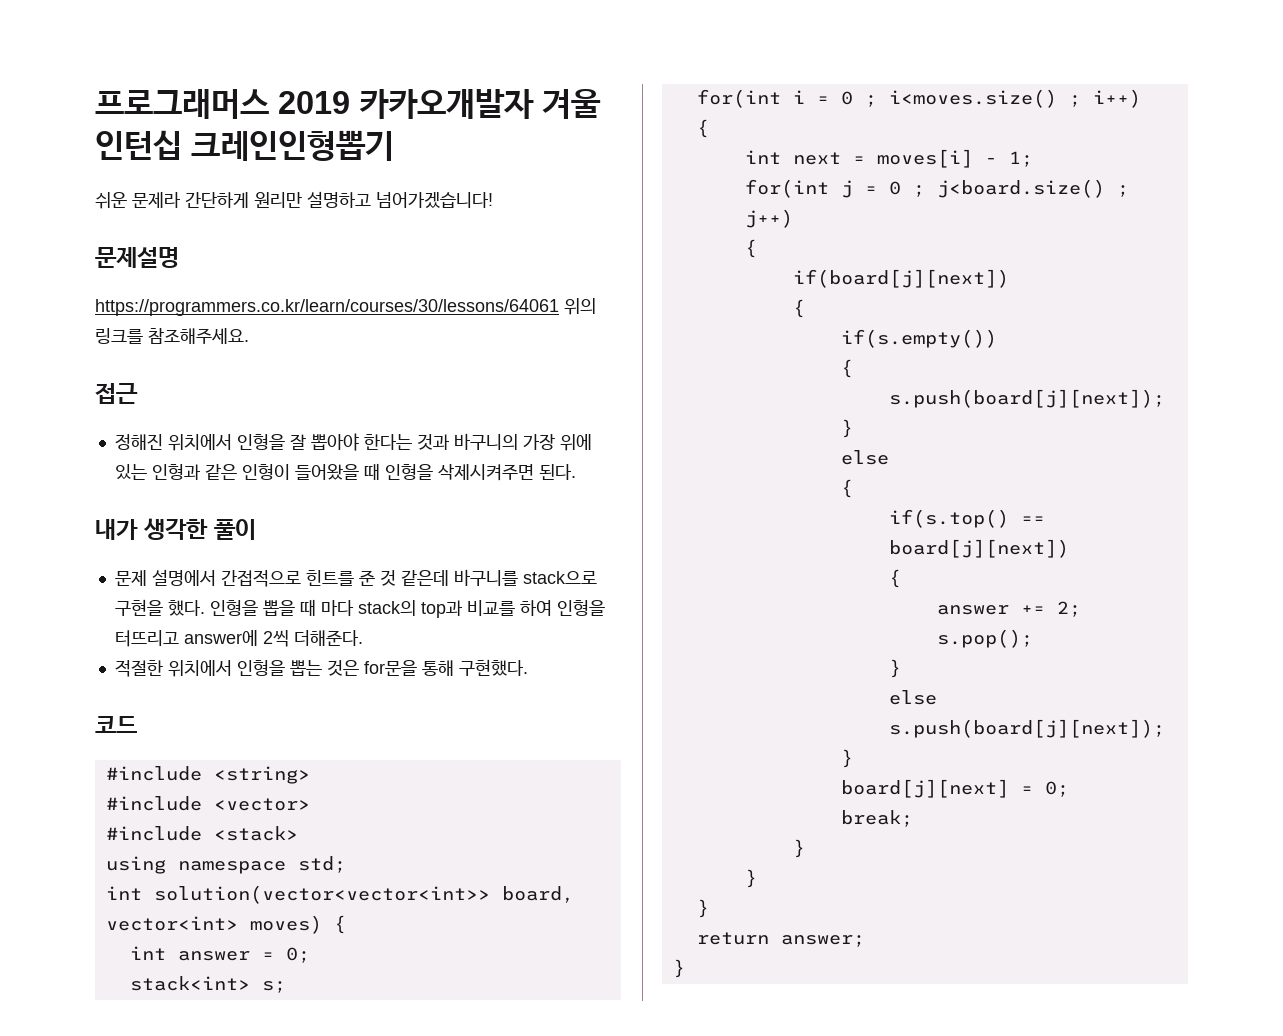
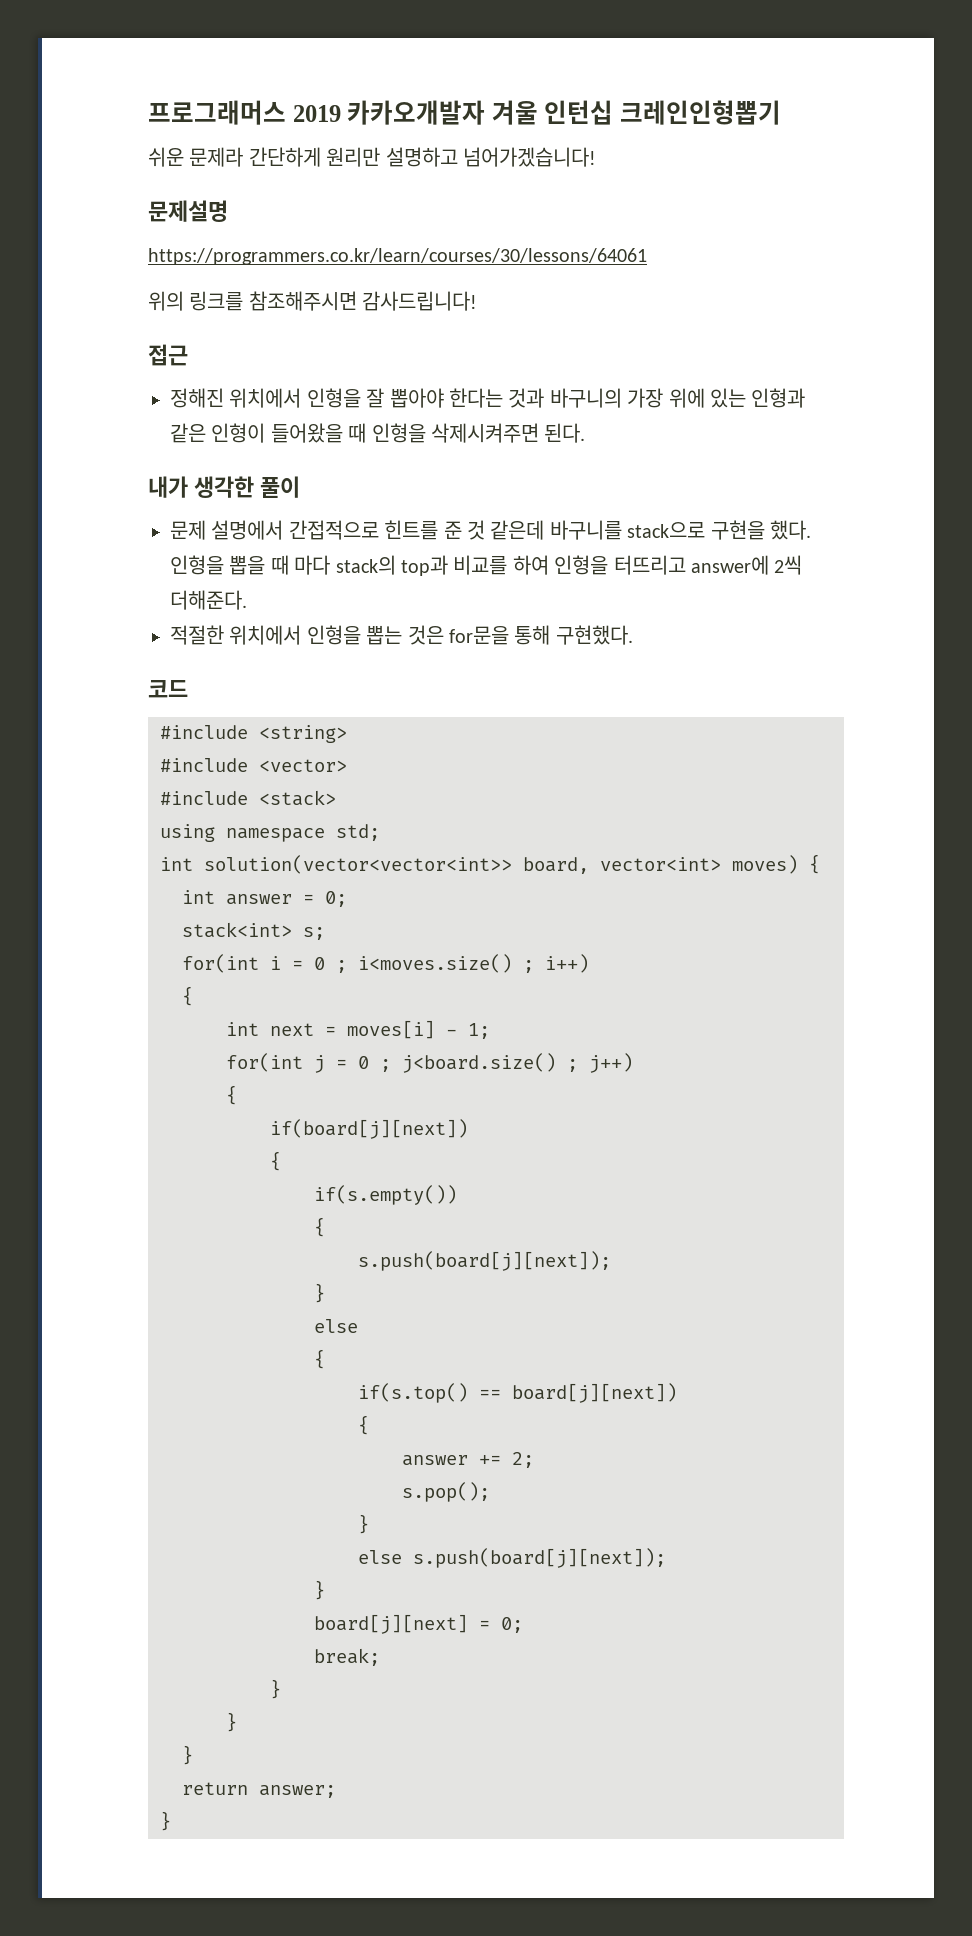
- https://programmers.co.kr/learn/courses/30/lessons/64061 위의 링크를 참조해주세요.
+ https://programmers.co.kr/learn/courses/30/lessons/64061
+ 위의 링크를 참조해주시면 감사드립니다!

